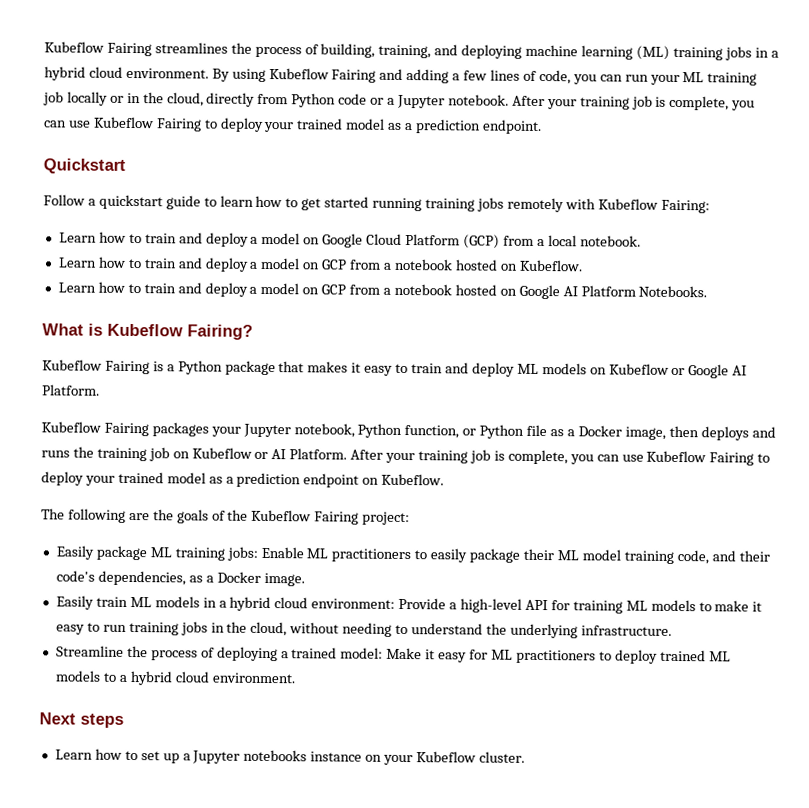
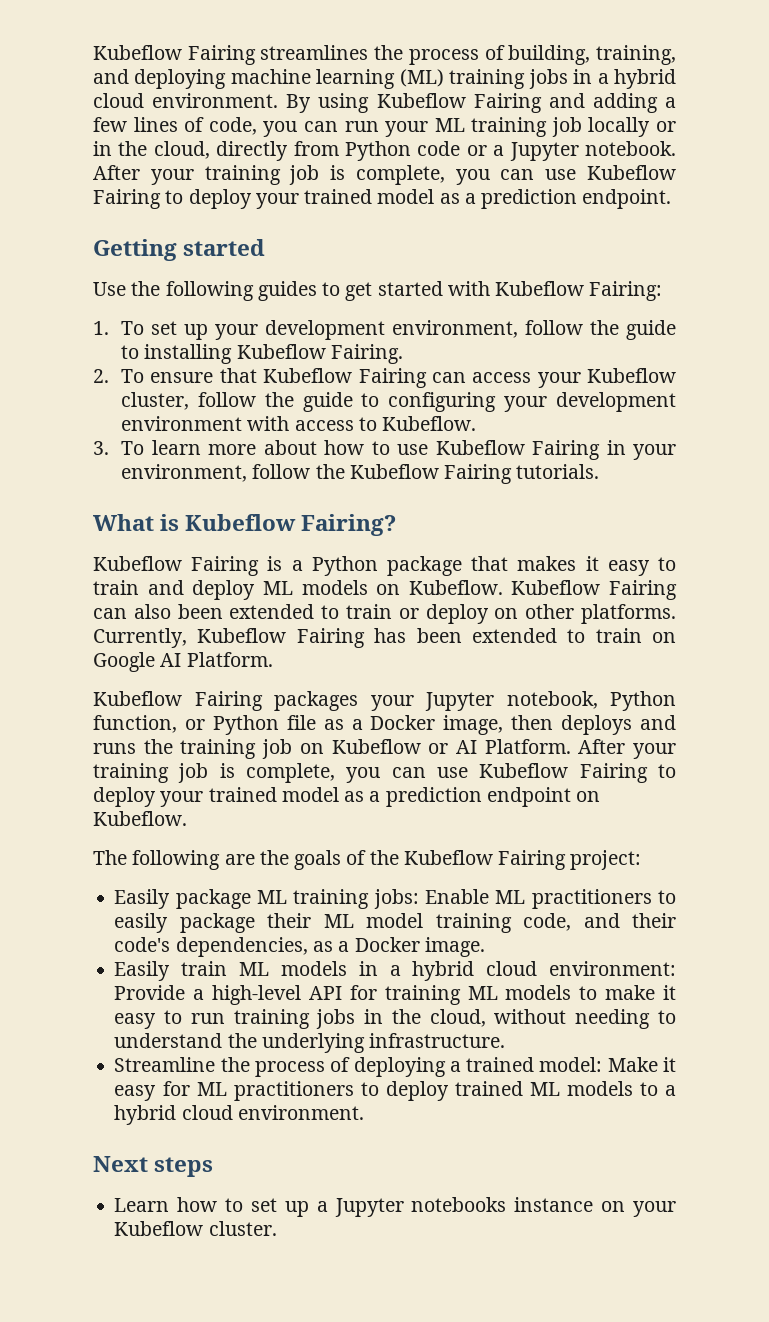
- Quickstart
- Follow a quickstart guide to learn how to get started running training jobs remotely with Kubeflow Fairing:
- Learn how to train and deploy a model on Google Cloud Platform (GCP) from a local notebook.
- Learn how to train and deploy a model on GCP from a notebook hosted on Kubeflow.
- Learn how to train and deploy a model on GCP from a notebook hosted on Google AI Platform Notebooks.
+ Getting started
+ Use the following guides to get started with Kubeflow Fairing:
+ 1. To set up your development environment, follow the guide to installing Kubeflow Fairing.
+ 2. To ensure that Kubeflow Fairing can access your Kubeflow cluster, follow the guide to configuring your development environment with access to Kubeflow.
+ 3. To learn more about how to use Kubeflow Fairing in your environment, follow the Kubeflow Fairing tutorials.
- Kubeflow Fairing is a Python package that makes it easy to train and deploy ML models on Kubeflow or Google AI Platform.
+ Kubeflow Fairing is a Python package that makes it easy to train and deploy ML models on Kubeflow. Kubeflow Fairing can also been extended to train or deploy on other platforms. Currently, Kubeflow Fairing has been extended to train on Google AI Platform.

